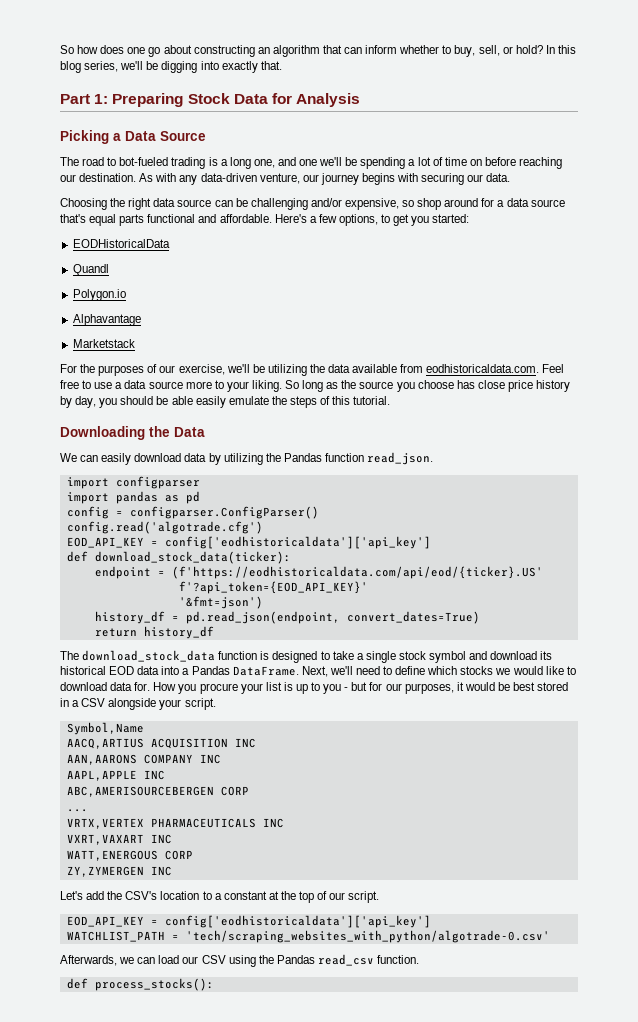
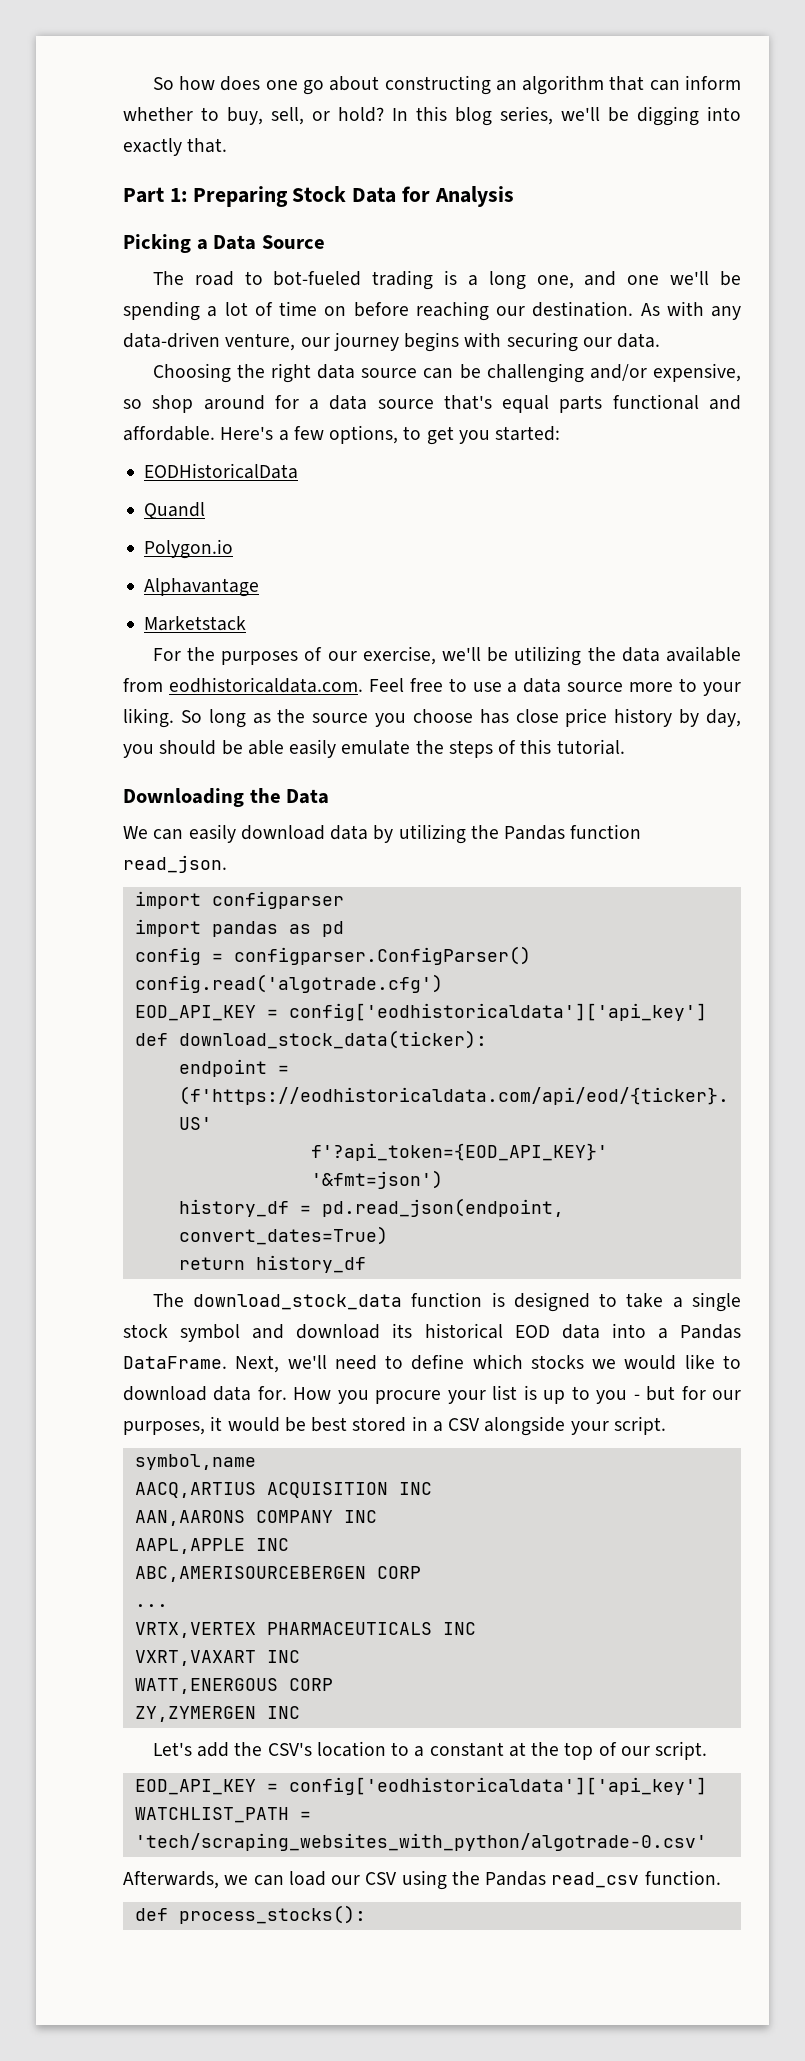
- Symbol,Name
+ symbol,name

